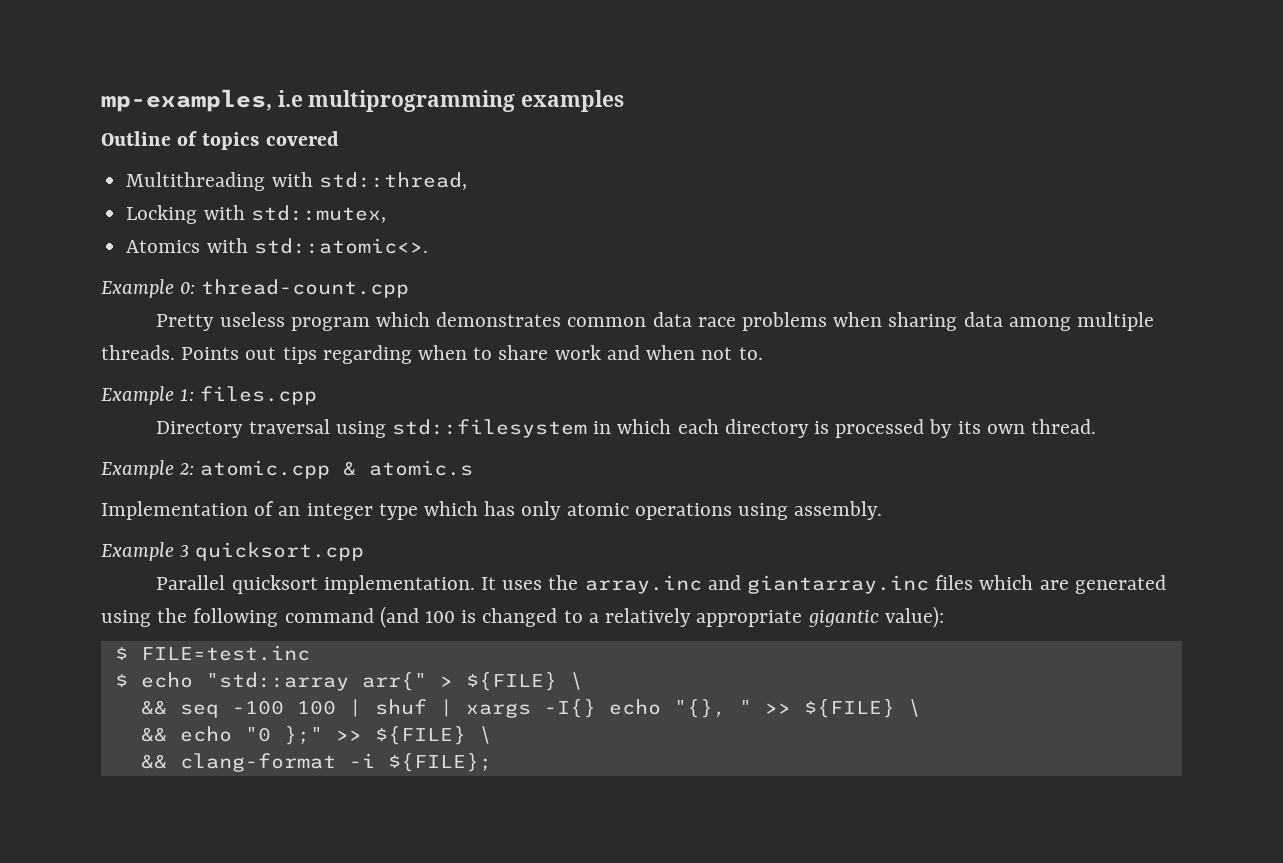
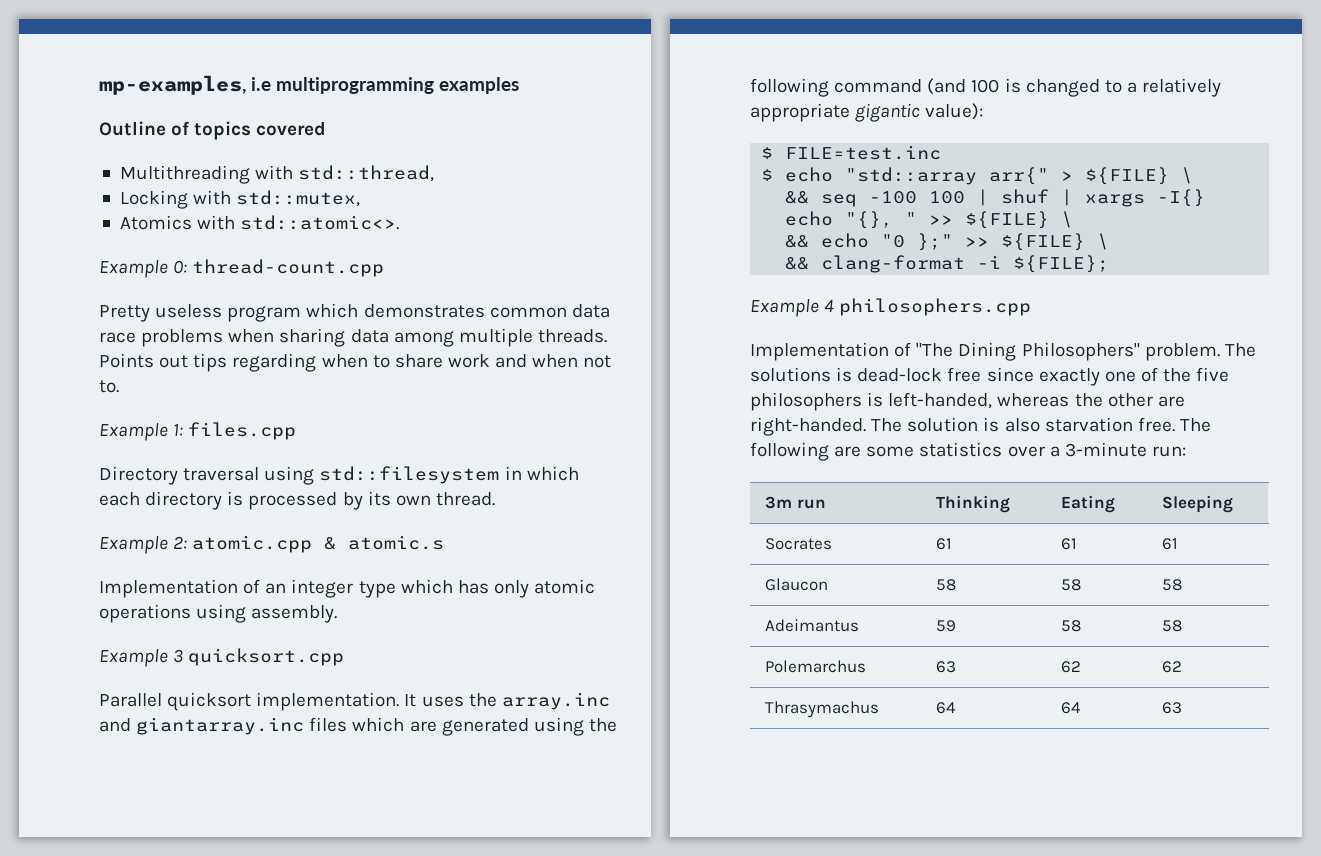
+ Example 4 philosophers.cpp
+ Implementation of "The Dining Philosophers" problem. The solutions is dead-lock free since exactly one of the five philosophers is left-handed, whereas the other are right-handed. The solution is also starvation free. The following are some statistics over a 3-minute run:
+ 3m run | Thinking | Eating | Sleeping
+ Socrates | 61 | 61 | 61
+ Glaucon | 58 | 58 | 58
+ Adeimantus | 59 | 58 | 58
+ Polemarchus | 63 | 62 | 62
+ Thrasymachus | 64 | 64 | 63

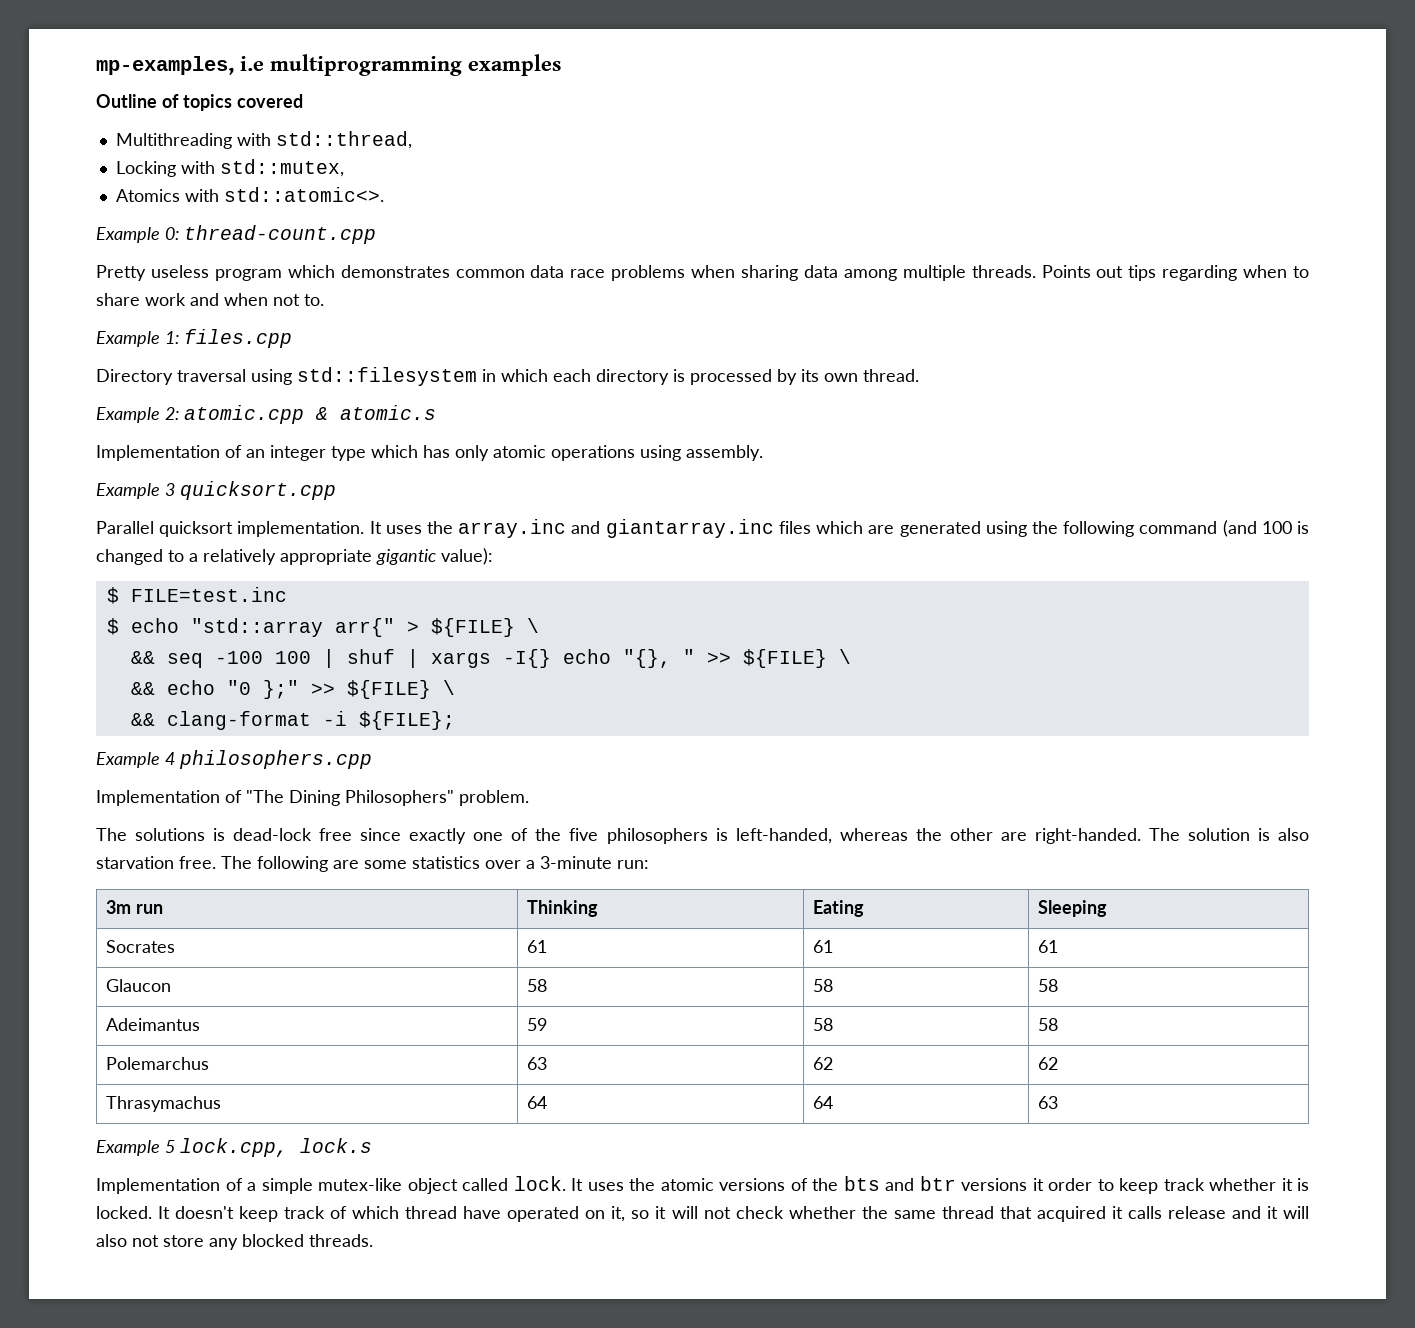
- Implementation of "The Dining Philosophers" problem. The solutions is dead-lock free since exactly one of the five philosophers is left-handed, whereas the other are right-handed.
+ Implementation of "The Dining Philosophers" problem.
+ The solutions is dead-lock free since exactly one of the five philosophers is left-handed, whereas the other are right-handed.
+ Example 5 lock.cpp, lock.s
+ Implementation of a simple mutex-like object called lock. It uses the atomic versions of the bts and btr versions it order to keep track whether it is locked. It doesn't keep track of which thread have operated on it, so it will not check whether the same thread that acquired it calls release and it will also not store any blocked threads.

